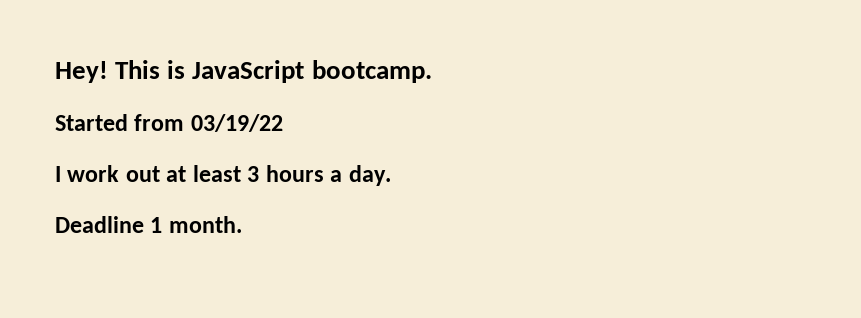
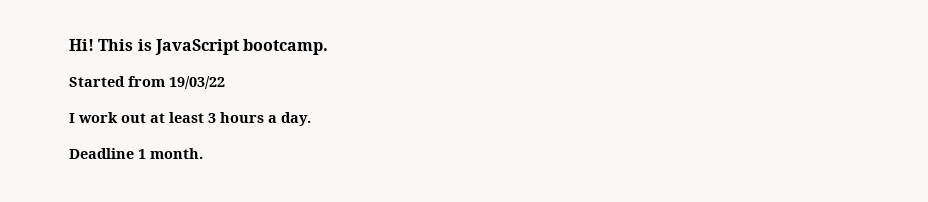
- Hey!
+ Hi!
- Started from 03/19/22
+ Started from 19/03/22

